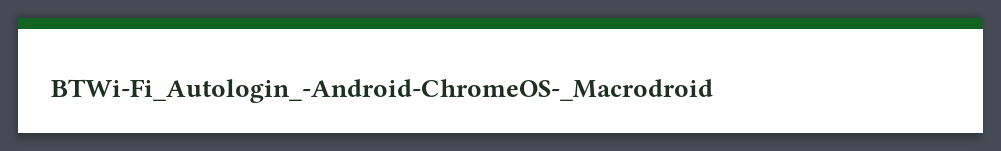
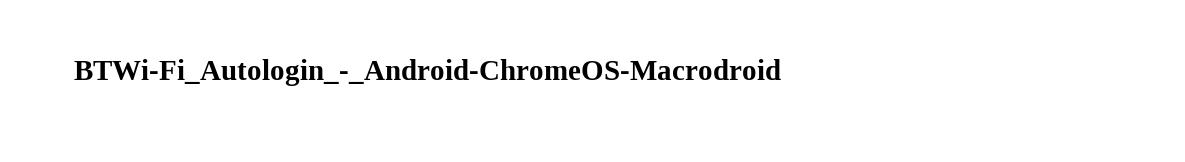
- BTWi-Fi_Autologin_-Android-ChromeOS-_Macrodroid
+ BTWi-Fi_Autologin_-_Android-ChromeOS-Macrodroid

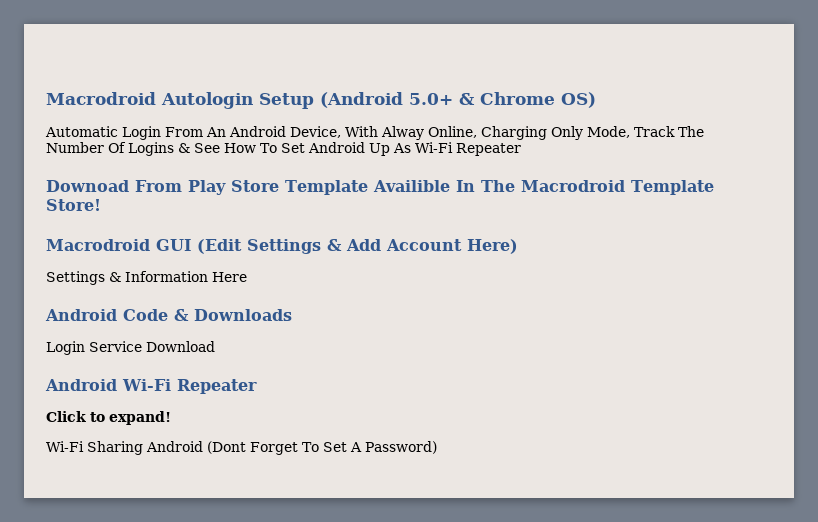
- BTWi-Fi_Autologin_-_Android-ChromeOS-Macrodroid
+ Macrodroid Autologin Setup (Android 5.0+ & Chrome OS)
+ Automatic Login From An Android Device, With Alway Online, Charging Only Mode, Track The Number Of Logins & See How To Set Android Up As Wi-Fi Repeater
+ Downoad From Play Store Template Availible In The Macrodroid Template Store!
+ Macrodroid GUI (Edit Settings & Add Account Here)
+ Settings & Information Here
+ Android Code & Downloads
+ Login Service Download
+ Android Wi-Fi Repeater
+ Click to expand!
+ Wi-Fi Sharing Android (Dont Forget To Set A Password)

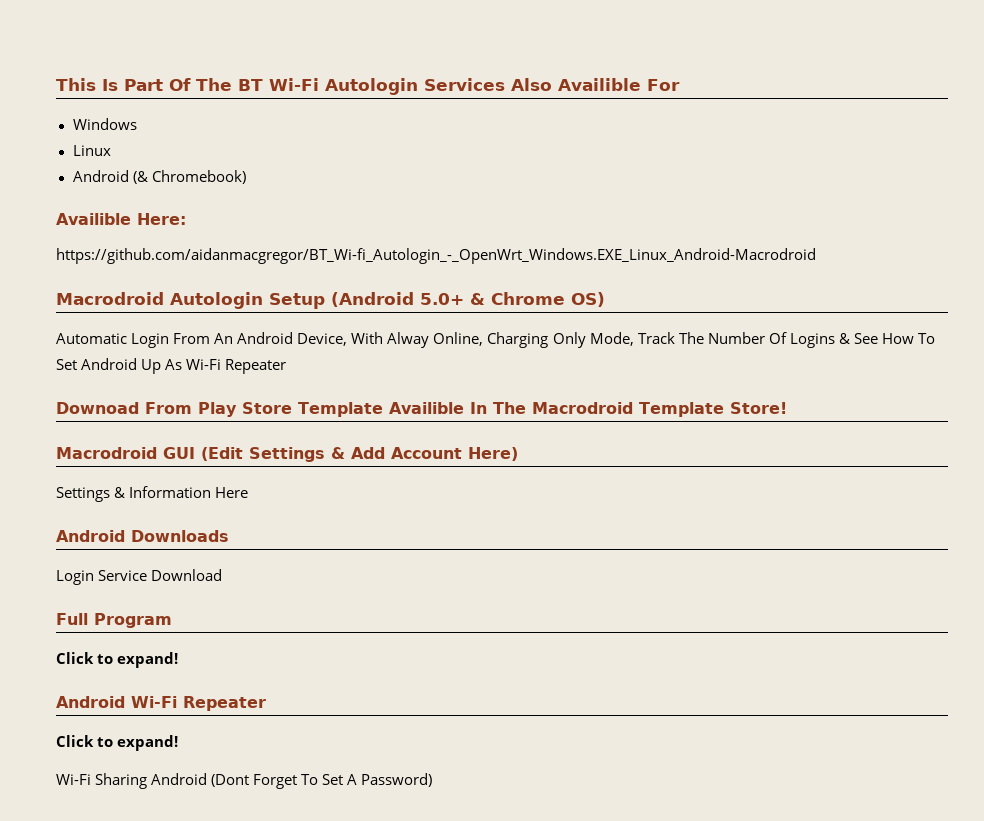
+ This Is Part Of The BT Wi-Fi Autologin Services Also Availible For
+ Windows
+ Linux
+ Android (& Chromebook)
+ Availible Here:
+ https://github.com/aidanmacgregor/BT_Wi-fi_Autologin_-_OpenWrt_Windows.EXE_Linux_Android-Macrodroid
- Android Code & Downloads
+ Android Downloads
+ Full Program
+ Click to expand!

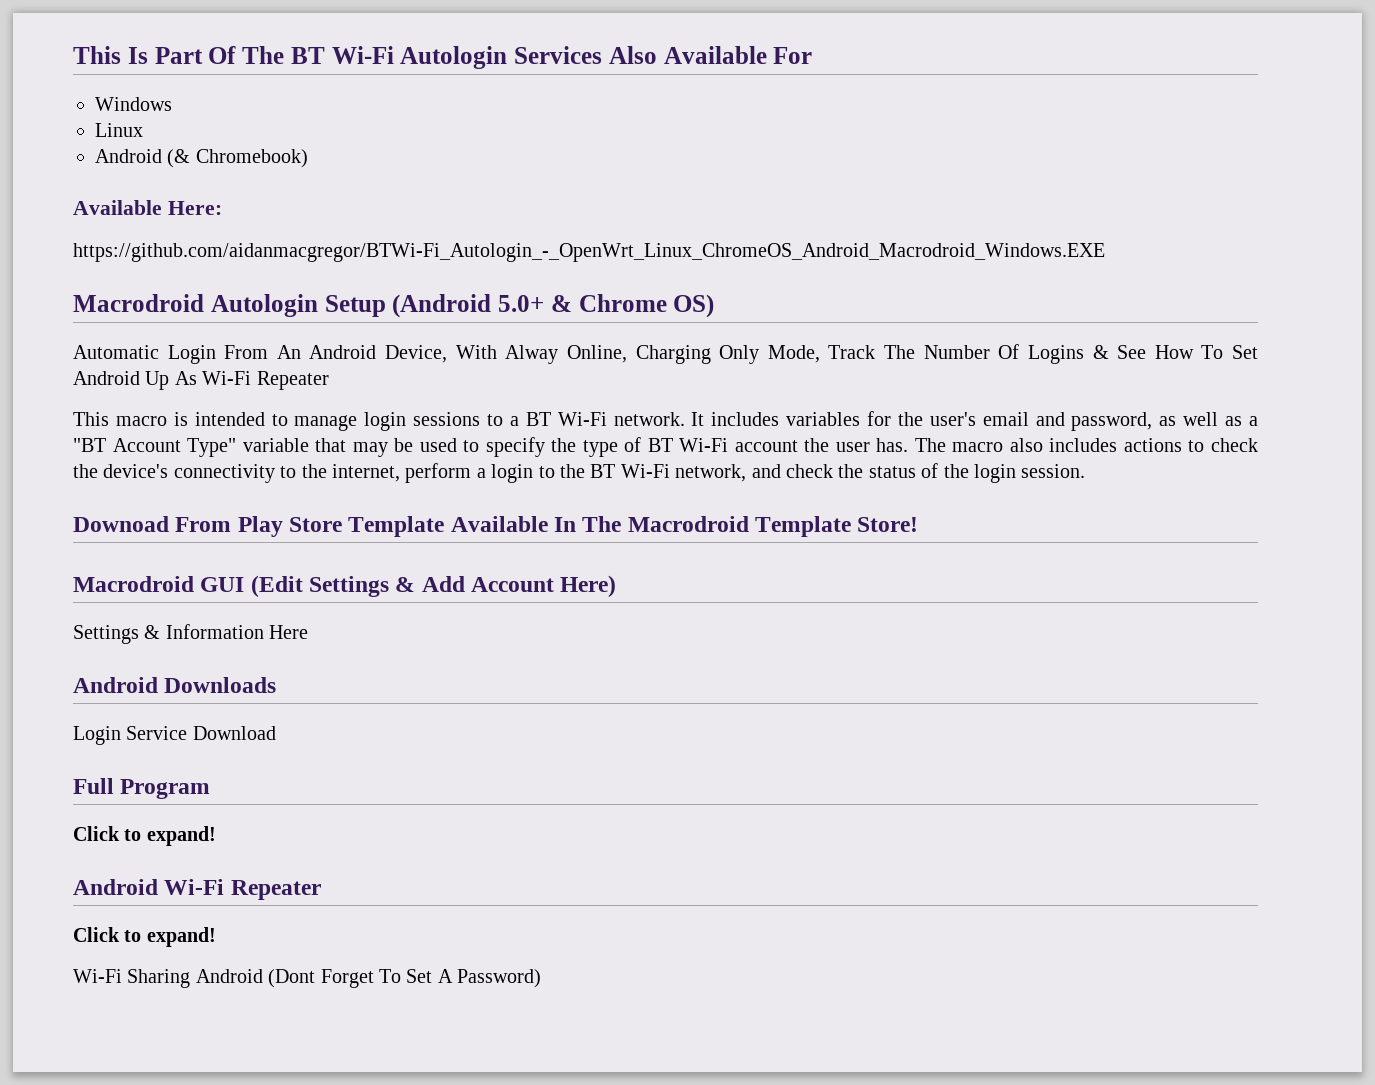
- This Is Part Of The BT Wi-Fi Autologin Services Also Availible For
+ This Is Part Of The BT Wi-Fi Autologin Services Also Available For
- Availible Here:
+ Available Here:
- https://github.com/aidanmacgregor/BT_Wi-fi_Autologin_-_OpenWrt_Windows.EXE_Linux_Android-Macrodroid
+ https://github.com/aidanmacgregor/BTWi-Fi_Autologin_-_OpenWrt_Linux_ChromeOS_Android_Macrodroid_Windows.EXE
+ This macro is intended to manage login sessions to a BT Wi-Fi network. It includes variables for the user's email and password, as well as a "BT Account Type" variable that may be used to specify the type of BT Wi-Fi account the user has. The macro also includes actions to check the device's connectivity to the internet, perform a login to the BT Wi-Fi network, and check the status of the login session.
- Downoad From Play Store Template Availible In The Macrodroid Template Store!
+ Downoad From Play Store Template Available In The Macrodroid Template Store!

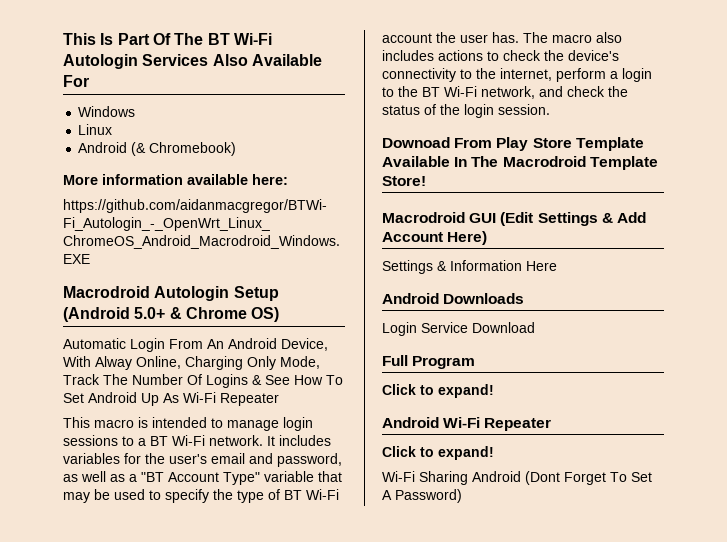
- Available Here:
+ More information available here:

